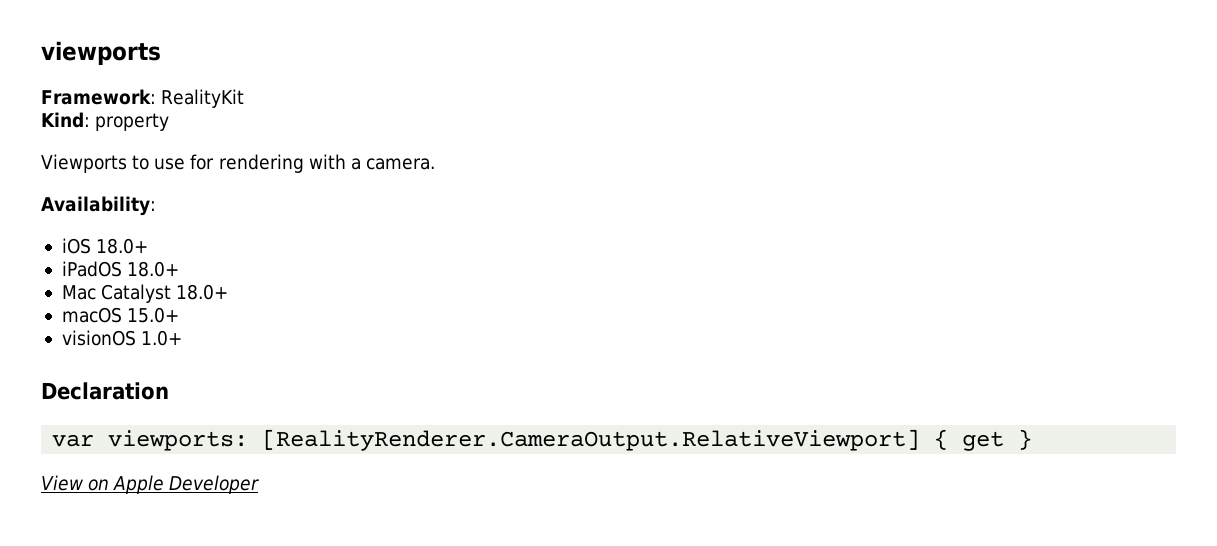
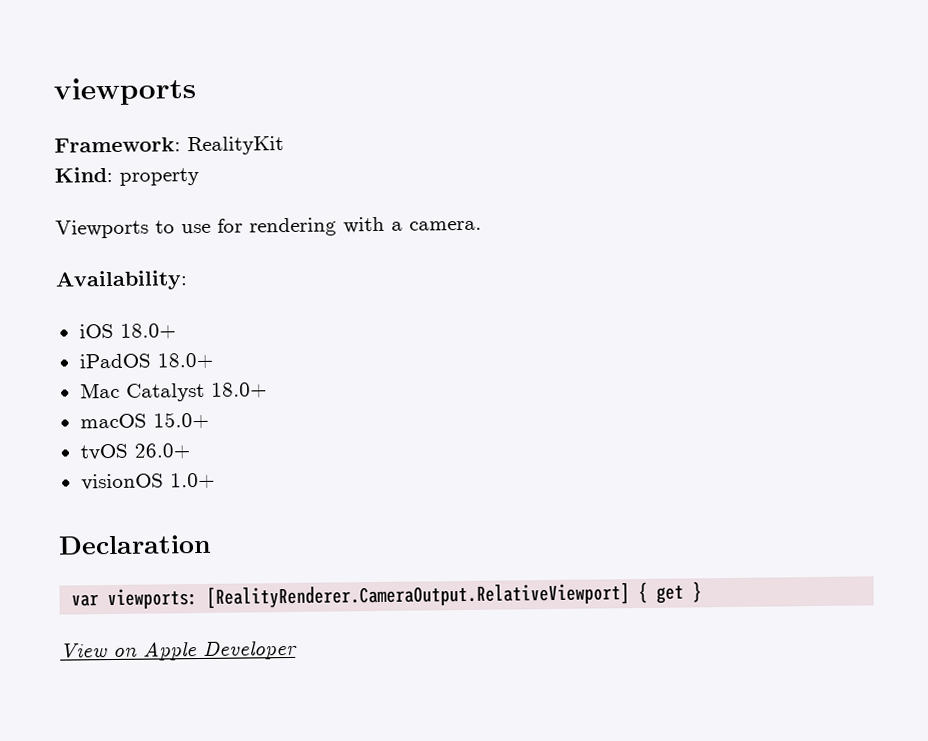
+ tvOS 26.0+

